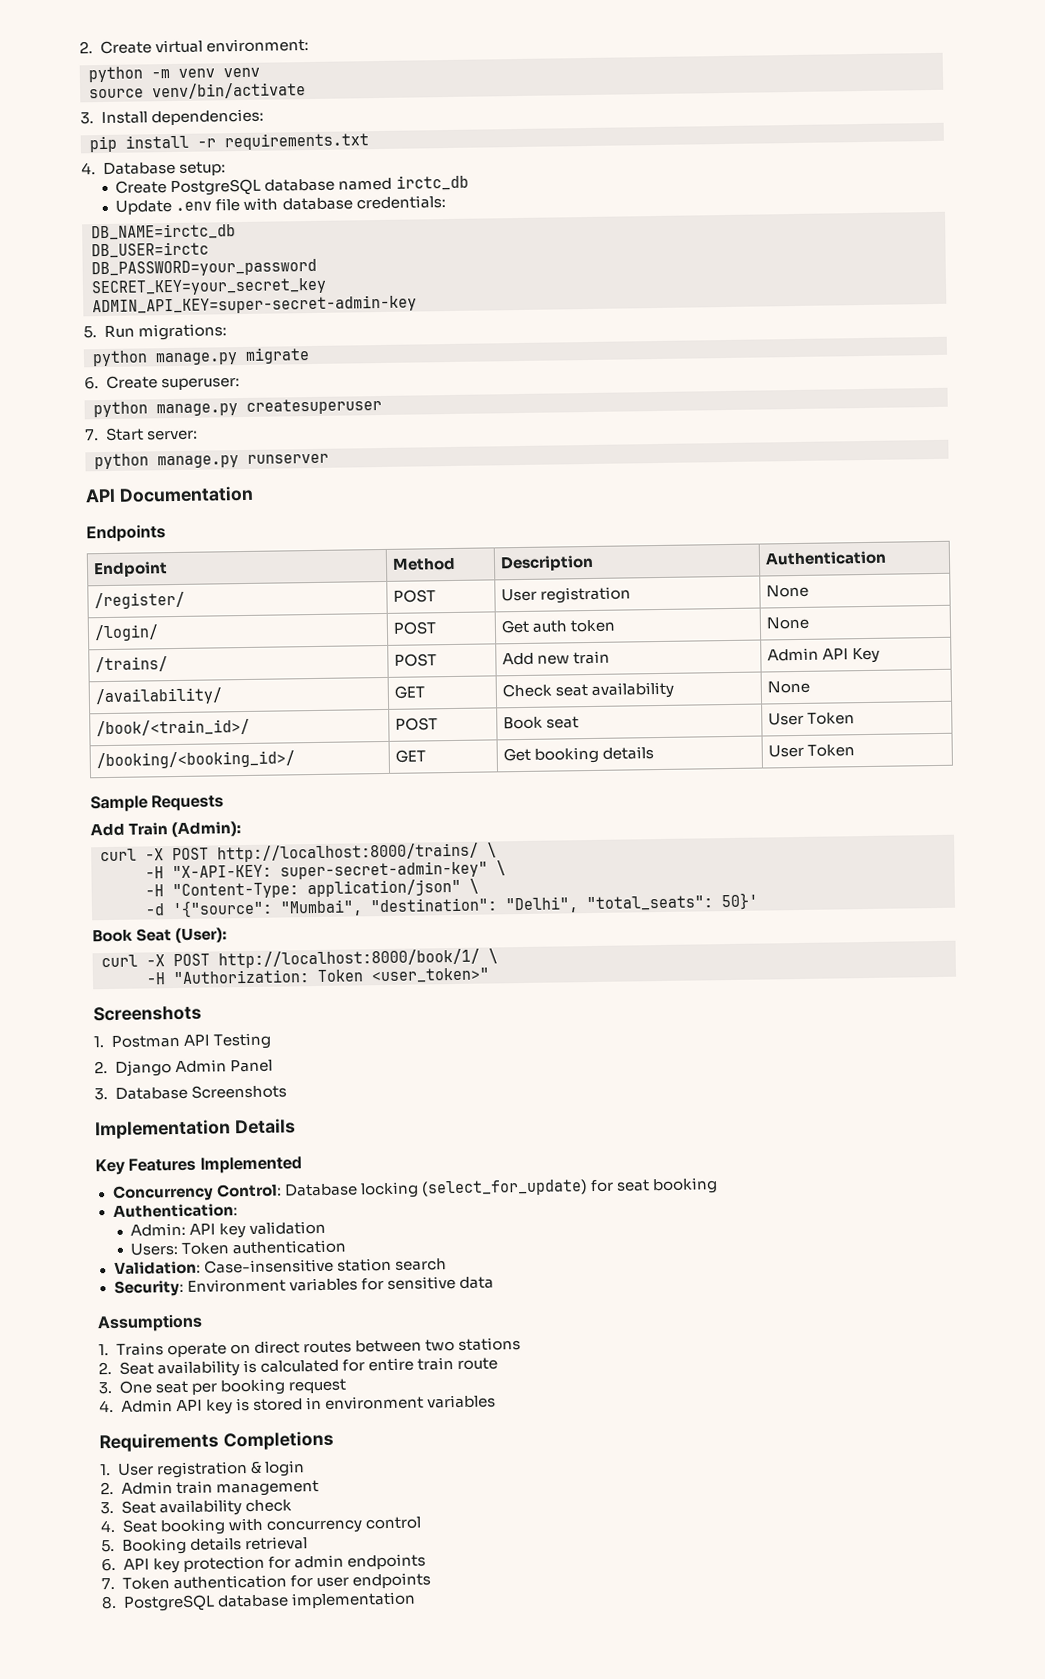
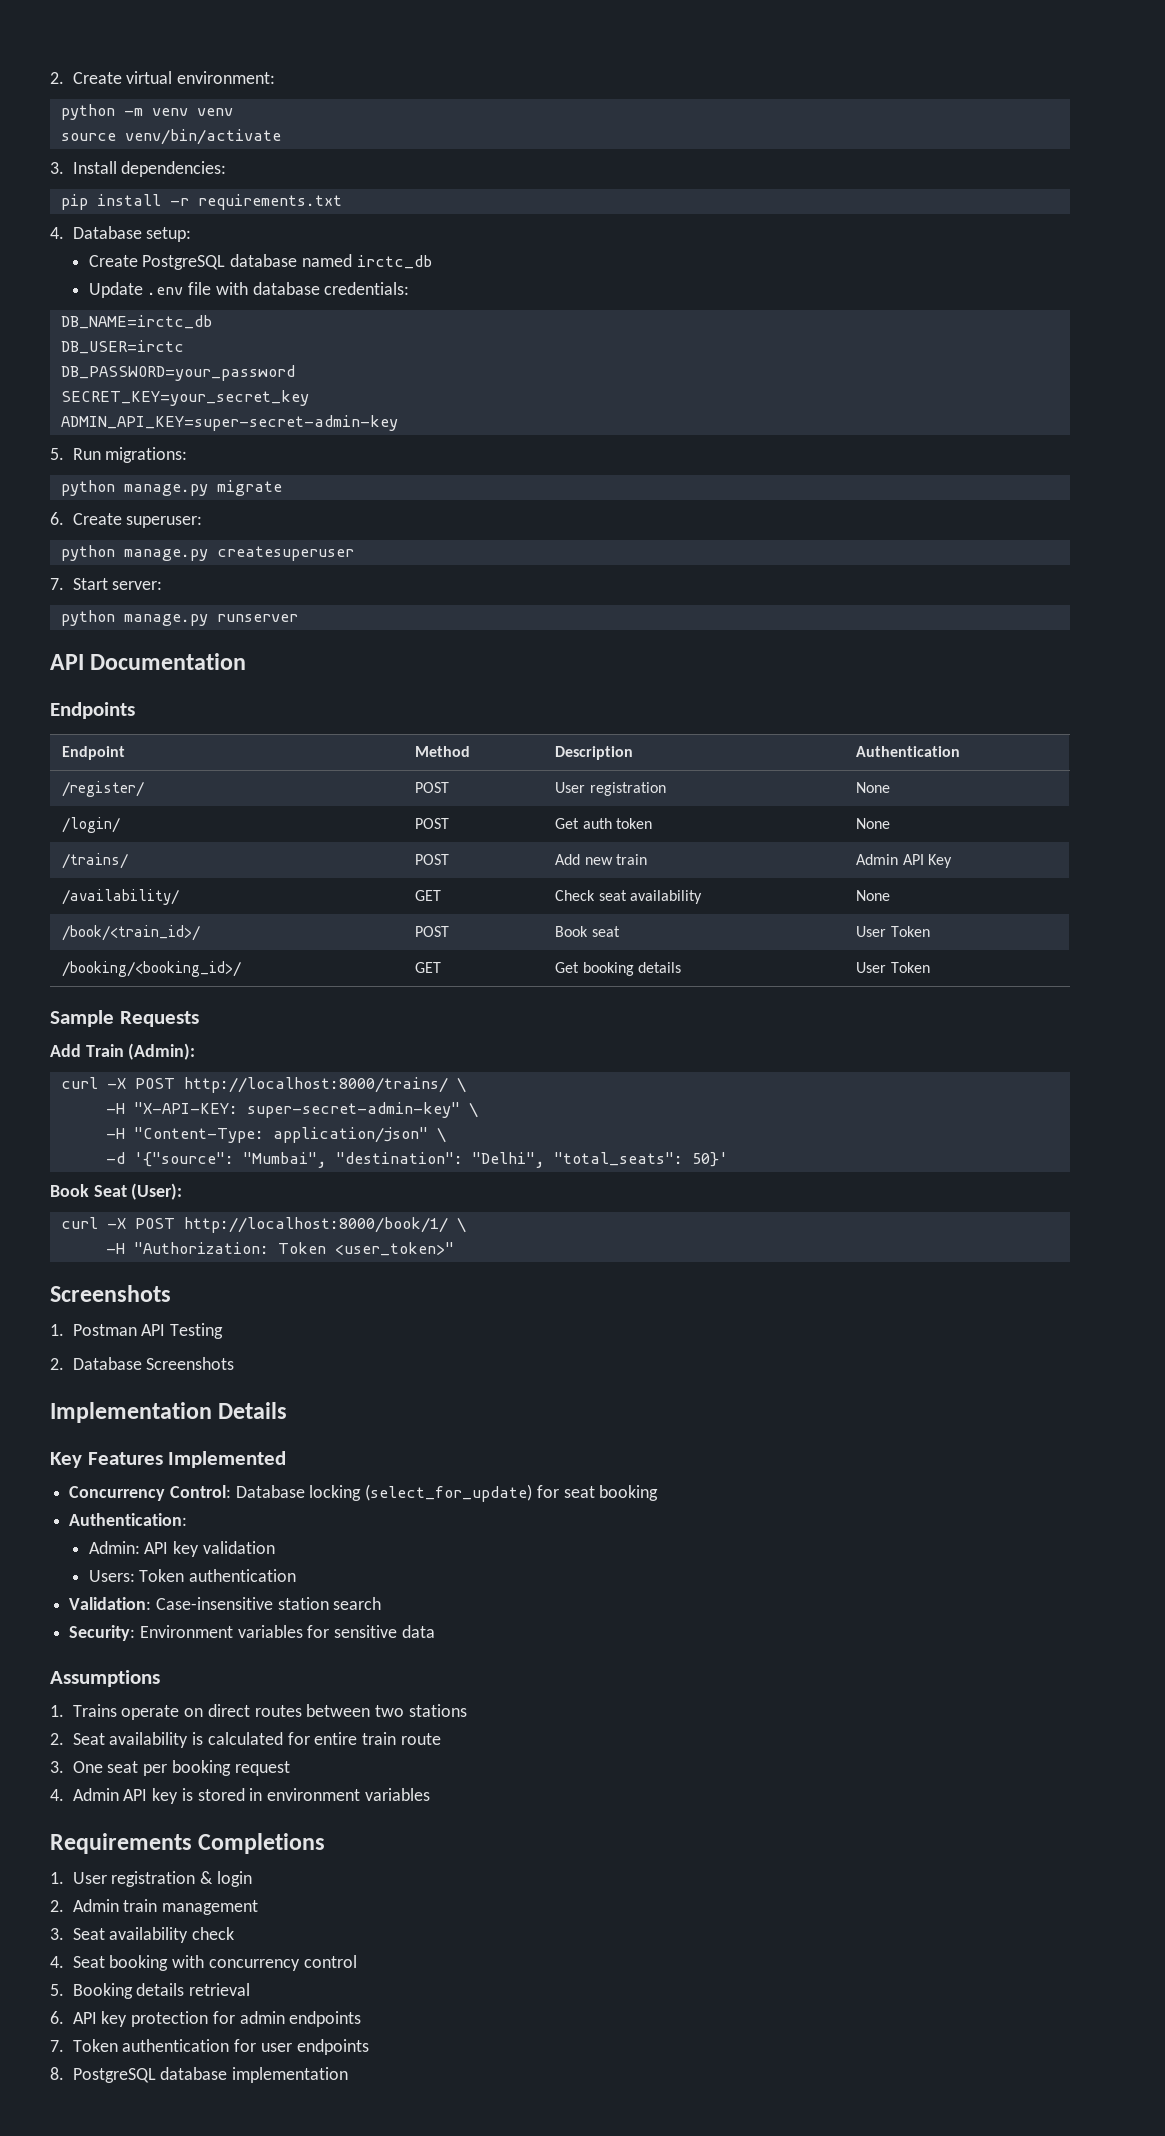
- 2. Django Admin Panel
- 3. Database Screenshots
+ 2. Database Screenshots

